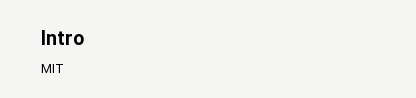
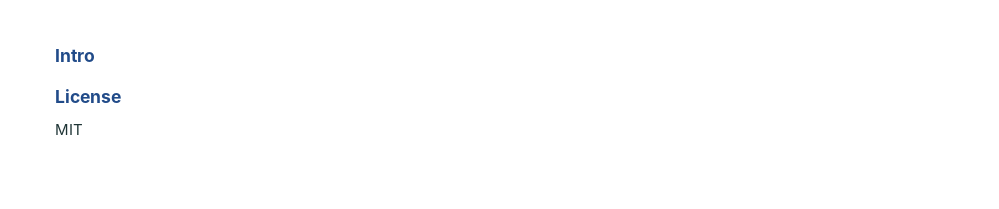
+ License

